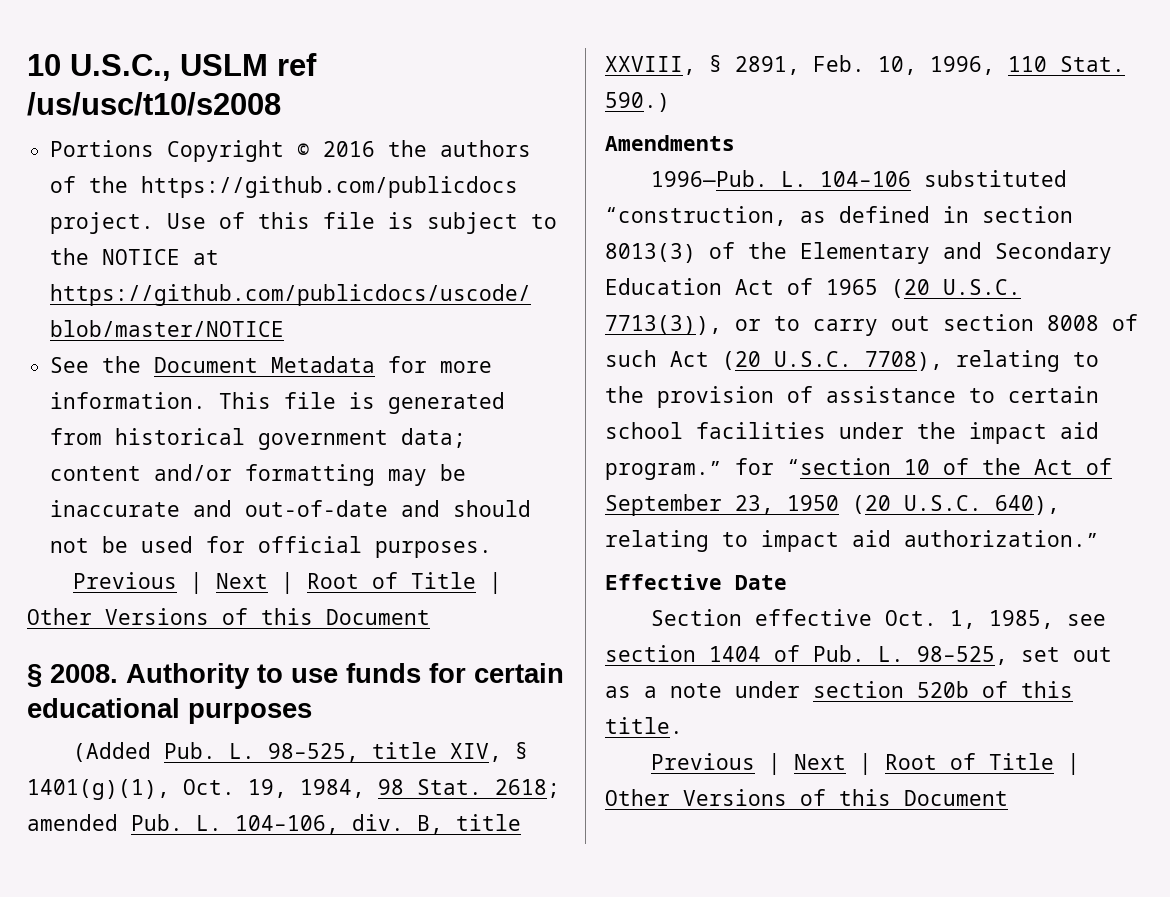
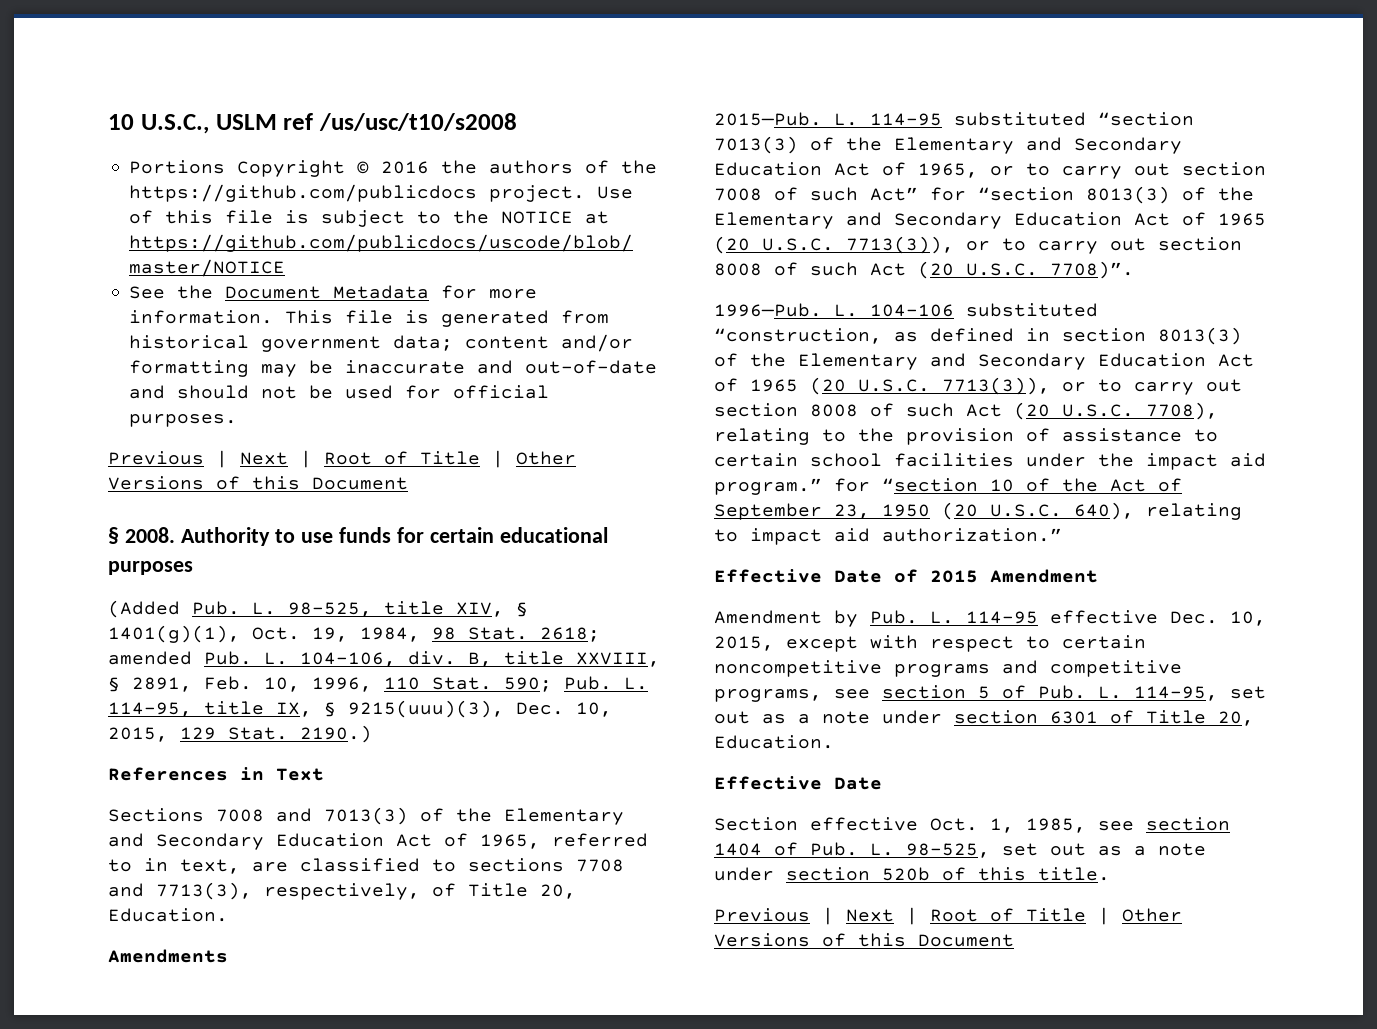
- 590.)
+ 590; Pub. L. 114–95, title IX, § 9215(uuu)(3), Dec. 10, 2015, 129 Stat. 2190.)
+ References in Text
+ Sections 7008 and 7013(3) of the Elementary and Secondary Education Act of 1965, referred to in text, are classified to sections 7708 and 7713(3), respectively, of Title 20, Education.
  Amendments
+ 2015—Pub. L. 114–95 substituted “section 7013(3) of the Elementary and Secondary Education Act of 1965, or to carry out section 7008 of such Act” for “section 8013(3) of the Elementary and Secondary Education Act of 1965 (20 U.S.C. 7713(3)), or to carry out section 8008 of such Act (20 U.S.C. 7708)”.
+ Effective Date of 2015 Amendment
+ Amendment by Pub. L. 114–95 effective Dec. 10, 2015, except with respect to certain noncompetitive programs and competitive programs, see section 5 of Pub. L. 114–95, set out as a note under section 6301 of Title 20, Education.

